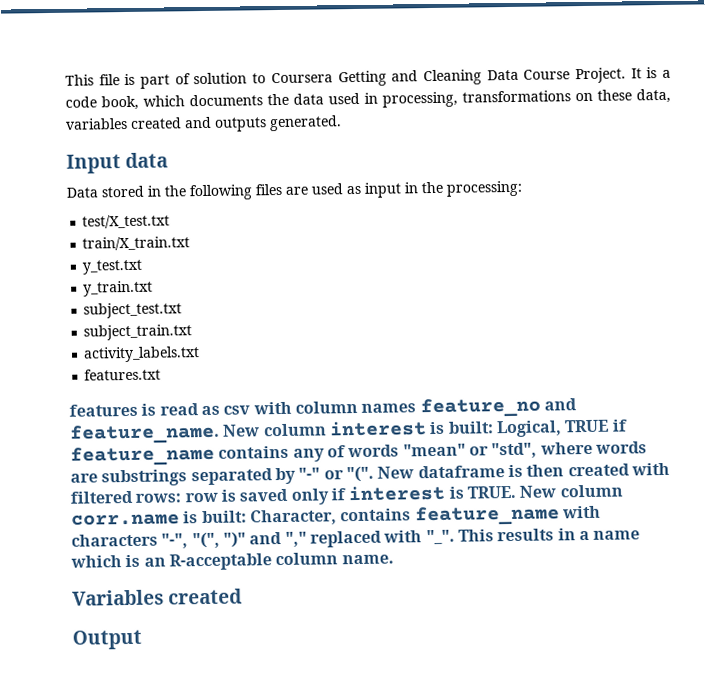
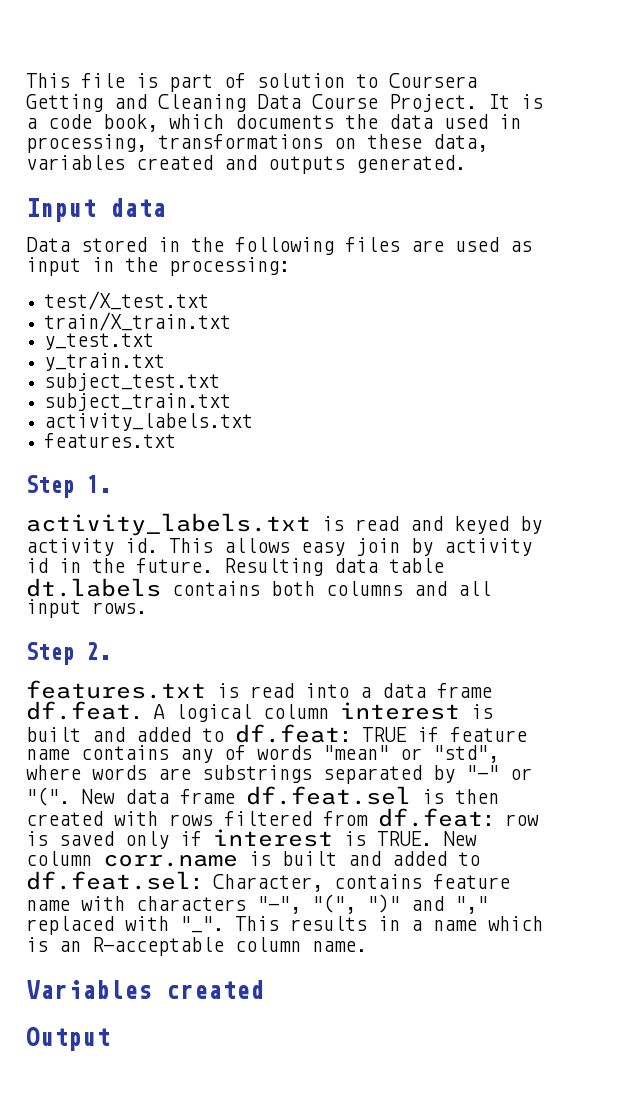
- features is read as csv with column names feature_no and feature_name. New column interest is built: Logical, TRUE if feature_name contains any of words "mean" or "std", where words are substrings separated by "-" or "(".
+ Step 1.
+ activity_labels.txt is read and keyed by activity id. This allows easy join by activity id in the future. Resulting data table dt.labels contains both columns and all input rows.
+ Step 2.
+ features.txt is read into a data frame df.feat. A logical column interest is built and added to df.feat: TRUE if feature name contains any of words "mean" or "std", where words are substrings separated by "-" or "(".
- New dataframe is then created with filtered rows: row is saved only if interest is TRUE.
+ New data frame df.feat.sel is then created with rows filtered from df.feat: row is saved only if interest is TRUE.
- New column corr.name is built: Character, contains feature_name with characters "-", "(", ")" and "," replaced with "_".
+ New column corr.name is built and added to df.feat.sel: Character, contains feature name with characters "-", "(", ")" and "," replaced with "_".

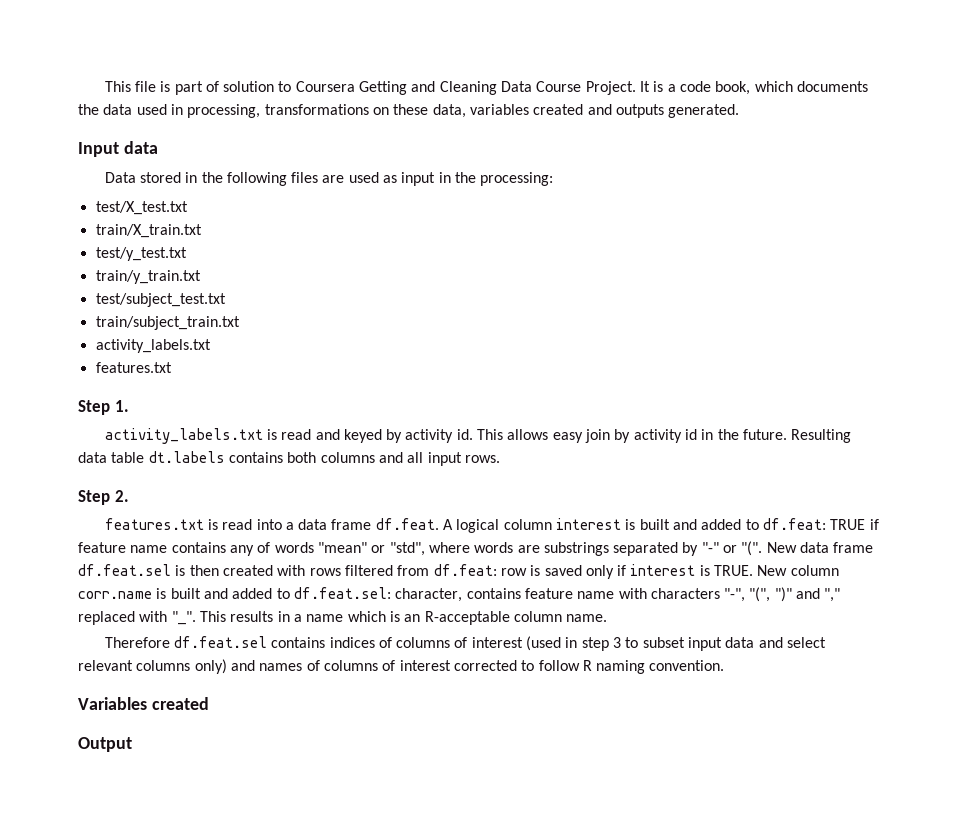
- y_test.txt
- y_train.txt
- subject_test.txt
- subject_train.txt
+ test/y_test.txt
+ train/y_train.txt
+ test/subject_test.txt
+ train/subject_train.txt
- New column corr.name is built and added to df.feat.sel: Character, contains feature name with characters "-", "(", ")" and "," replaced with "_".
+ New column corr.name is built and added to df.feat.sel: character, contains feature name with characters "-", "(", ")" and "," replaced with "_".
+ Therefore df.feat.sel contains indices of columns of interest (used in step 3 to subset input data and select relevant columns only) and names of columns of interest corrected to follow R naming convention.

